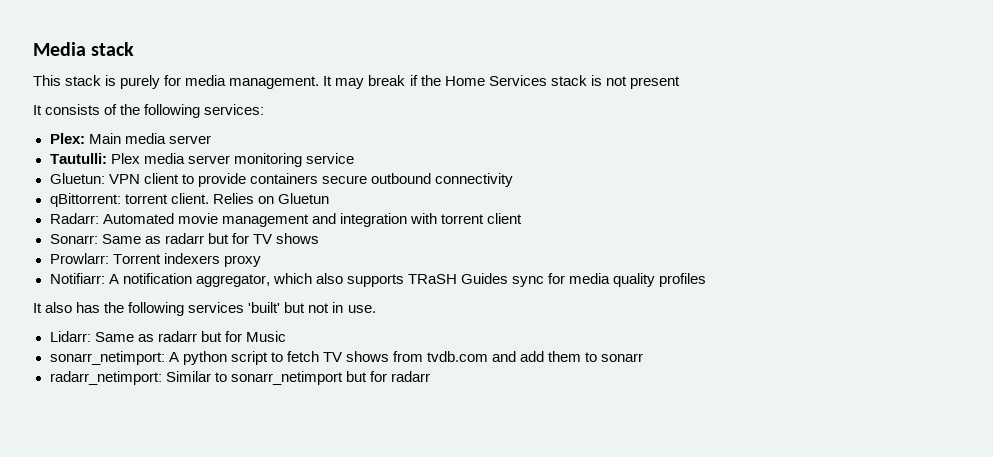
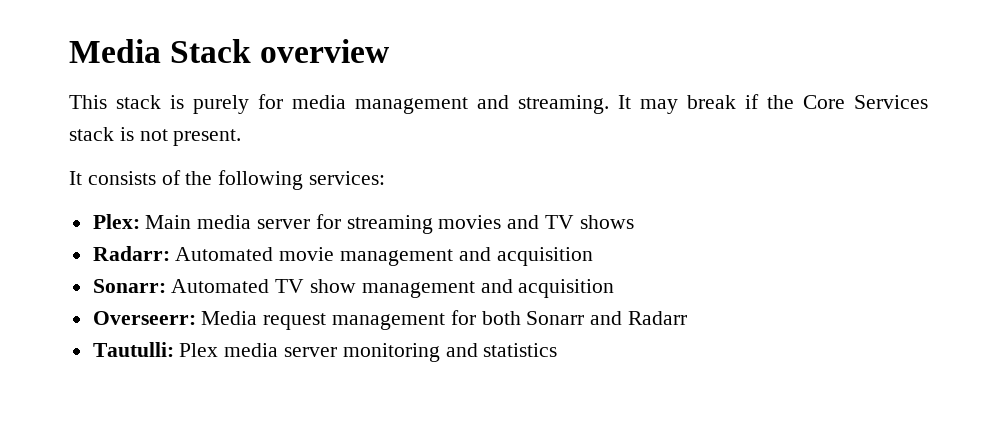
- Media stack
+ Media Stack overview
- This stack is purely for media management.
+ This stack is purely for media management and streaming.
- It may break if the Home Services stack is not present
+ It may break if the Core Services stack is not present.
- Plex: Main media server
+ Plex: Main media server for streaming movies and TV shows
+ Radarr: Automated movie management and acquisition
+ Sonarr: Automated TV show management and acquisition
+ Overseerr: Media request management for both Sonarr and Radarr
- Tautulli: Plex media server monitoring service
- Gluetun: VPN client to provide containers secure outbound connectivity
- qBittorrent: torrent client. Relies on Gluetun
- Radarr: Automated movie management and integration with torrent client
- Sonarr: Same as radarr but for TV shows
- Prowlarr: Torrent indexers proxy
- Notifiarr: A notification aggregator, which also supports TRaSH Guides sync for media quality profiles
- It also has the following services 'built' but not in use.
- Lidarr: Same as radarr but for Music
- sonarr_netimport: A python script to fetch TV shows from tvdb.com and add them to sonarr
- radarr_netimport: Similar to sonarr_netimport but for radarr
+ Tautulli: Plex media server monitoring and statistics

